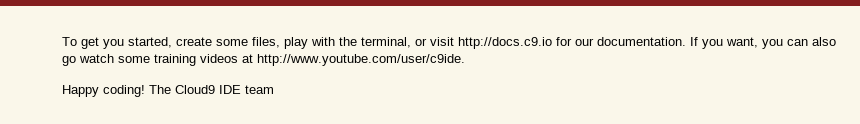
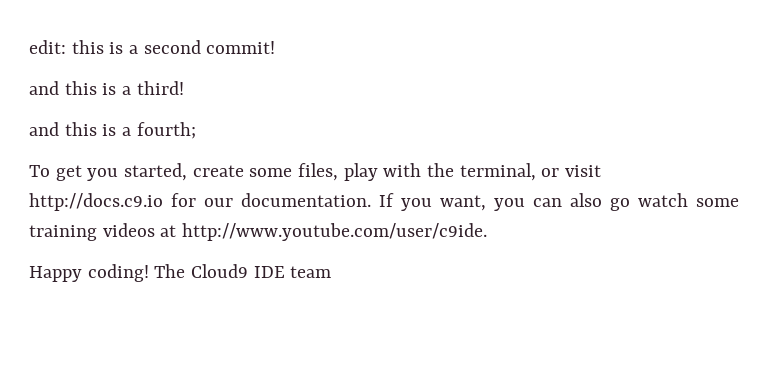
+ edit: this is a second commit!
+ and this is a third!
+ and this is a fourth;

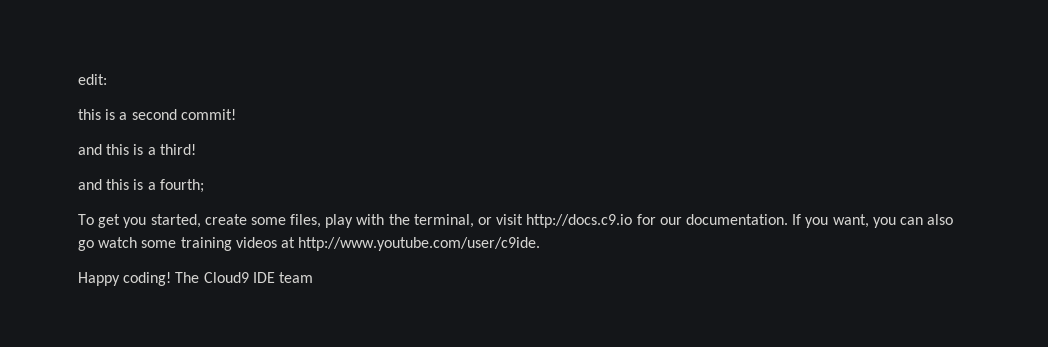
- edit: this is a second commit!
+ edit:
+ this is a second commit!

